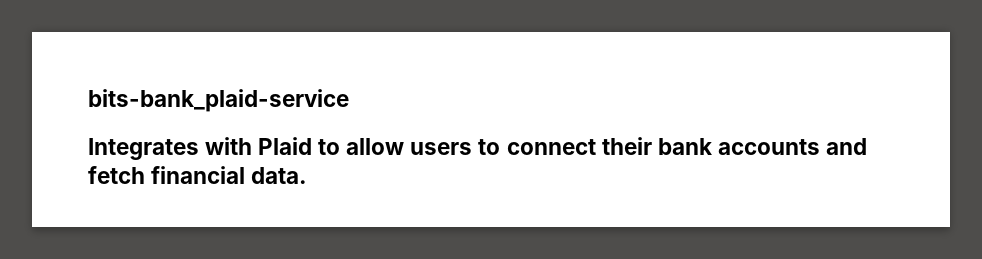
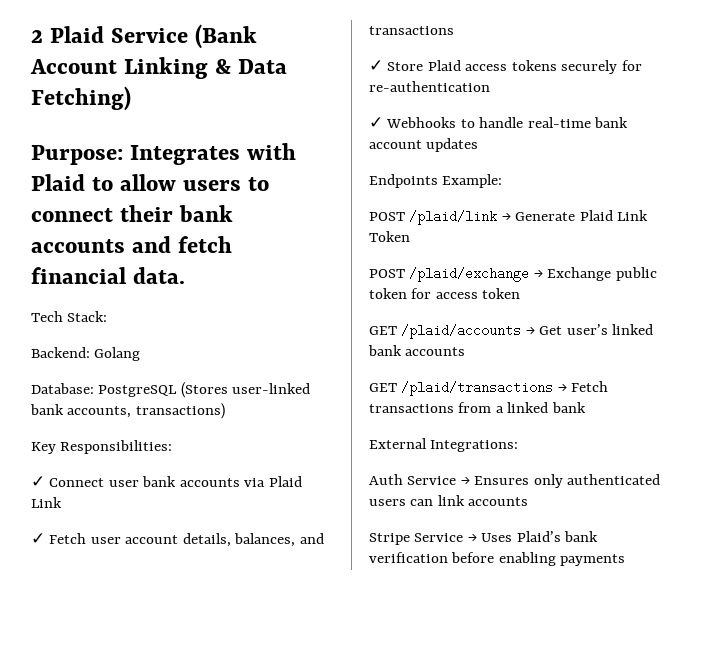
- bits-bank_plaid-service
- Integrates with Plaid to allow users to connect their bank accounts and fetch financial data.
+ 2 Plaid Service (Bank Account Linking & Data Fetching)
+ Purpose: Integrates with Plaid to allow users to connect their bank accounts and fetch financial data.
+ Tech Stack:
+ Backend: Golang
+ Database: PostgreSQL (Stores user-linked bank accounts, transactions)
+ Key Responsibilities:
+ ✓ Connect user bank accounts via Plaid Link
+ ✓ Fetch user account details, balances, and transactions
+ ✓ Store Plaid access tokens securely for re-authentication
+ ✓ Webhooks to handle real-time bank account updates
+ Endpoints Example:
+ POST /plaid/link → Generate Plaid Link Token
+ POST /plaid/exchange → Exchange public token for access token
+ GET /plaid/accounts → Get user’s linked bank accounts
+ GET /plaid/transactions → Fetch transactions from a linked bank
+ External Integrations:
+ Auth Service → Ensures only authenticated users can link accounts
+ Stripe Service → Uses Plaid’s bank verification before enabling payments

